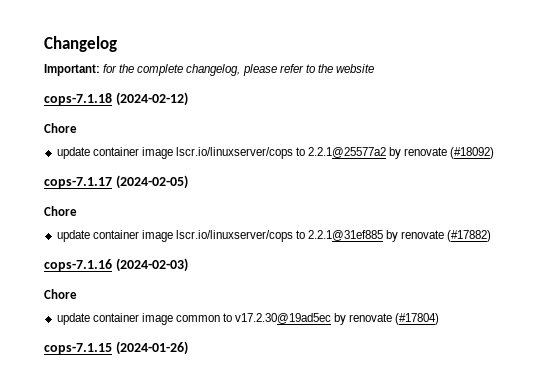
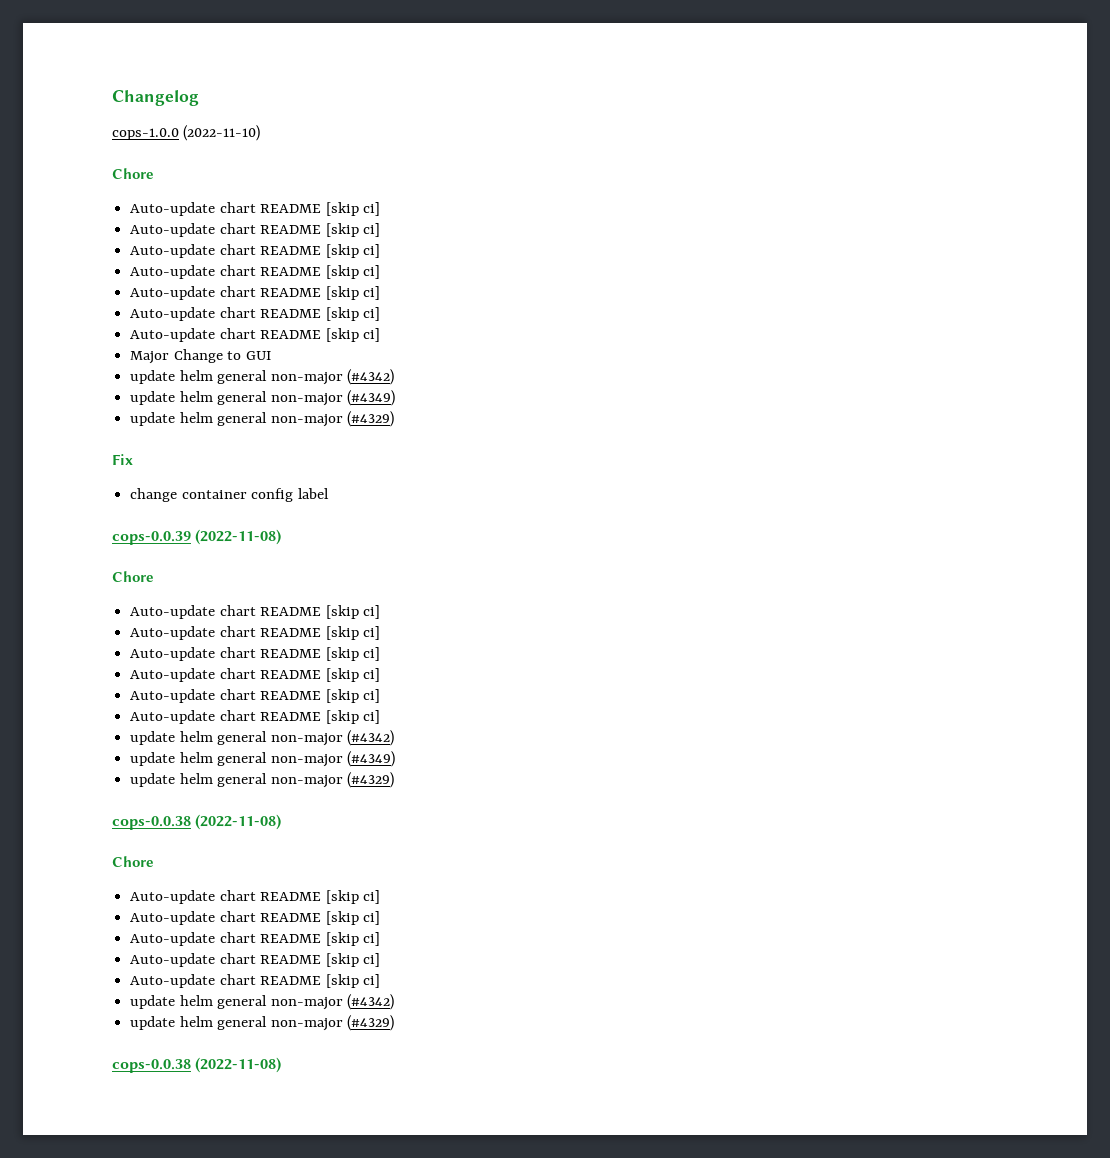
- Important: for the complete changelog, please refer to the website
- cops-7.1.18 (2024-02-12)
+ cops-1.0.0 (2022-11-10)
  Chore
- update container image lscr.io/linuxserver/cops to 2.2.1@25577a2 by renovate (#18092)
- cops-7.1.17 (2024-02-05)
+ Auto-update chart README [skip ci]
+ Auto-update chart README [skip ci]
+ Auto-update chart README [skip ci]
+ Auto-update chart README [skip ci]
+ Auto-update chart README [skip ci]
+ Auto-update chart README [skip ci]
+ Auto-update chart README [skip ci]
+ Major Change to GUI
+ update helm general non-major (#4342)
+ update helm general non-major (#4349)
+ update helm general non-major (#4329)
+ Fix
+ change container config label
+ cops-0.0.39 (2022-11-08)
  Chore
- update container image lscr.io/linuxserver/cops to 2.2.1@31ef885 by renovate (#17882)
- cops-7.1.16 (2024-02-03)
+ Auto-update chart README [skip ci]
+ Auto-update chart README [skip ci]
+ Auto-update chart README [skip ci]
+ Auto-update chart README [skip ci]
+ Auto-update chart README [skip ci]
+ Auto-update chart README [skip ci]
+ update helm general non-major (#4342)
+ update helm general non-major (#4349)
+ update helm general non-major (#4329)
+ cops-0.0.38 (2022-11-08)
  Chore
- update container image common to v17.2.30@19ad5ec by renovate (#17804)
- cops-7.1.15 (2024-01-26)
+ Auto-update chart README [skip ci]
+ Auto-update chart README [skip ci]
+ Auto-update chart README [skip ci]
+ Auto-update chart README [skip ci]
+ Auto-update chart README [skip ci]
+ update helm general non-major (#4342)
+ update helm general non-major (#4329)
+ cops-0.0.38 (2022-11-08)

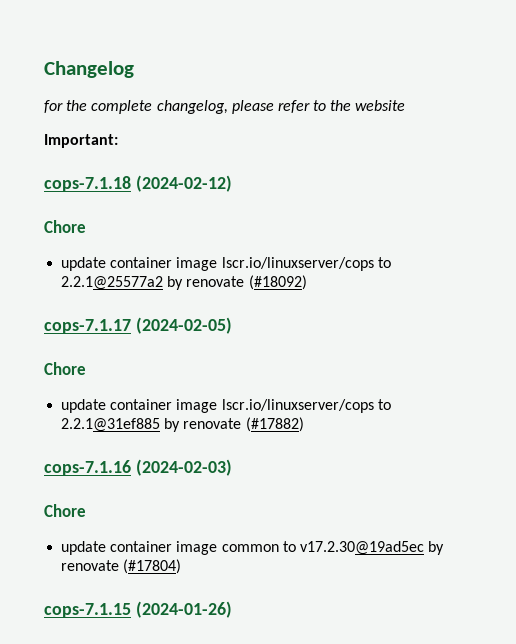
- cops-1.0.0 (2022-11-10)
+ for the complete changelog, please refer to the website
+ Important:
+ cops-7.1.18 (2024-02-12)
  Chore
- Auto-update chart README [skip ci]
- Auto-update chart README [skip ci]
- Auto-update chart README [skip ci]
- Auto-update chart README [skip ci]
- Auto-update chart README [skip ci]
- Auto-update chart README [skip ci]
- Auto-update chart README [skip ci]
- Major Change to GUI
- update helm general non-major (#4342)
- update helm general non-major (#4349)
- update helm general non-major (#4329)
- Fix
- change container config label
- cops-0.0.39 (2022-11-08)
+ update container image lscr.io/linuxserver/cops to 2.2.1@25577a2 by renovate (#18092)
+ cops-7.1.17 (2024-02-05)
  Chore
- Auto-update chart README [skip ci]
- Auto-update chart README [skip ci]
- Auto-update chart README [skip ci]
- Auto-update chart README [skip ci]
- Auto-update chart README [skip ci]
- Auto-update chart README [skip ci]
- update helm general non-major (#4342)
- update helm general non-major (#4349)
- update helm general non-major (#4329)
- cops-0.0.38 (2022-11-08)
+ update container image lscr.io/linuxserver/cops to 2.2.1@31ef885 by renovate (#17882)
+ cops-7.1.16 (2024-02-03)
  Chore
- Auto-update chart README [skip ci]
- Auto-update chart README [skip ci]
- Auto-update chart README [skip ci]
- Auto-update chart README [skip ci]
- Auto-update chart README [skip ci]
- update helm general non-major (#4342)
- update helm general non-major (#4329)
- cops-0.0.38 (2022-11-08)
+ update container image common to v17.2.30@19ad5ec by renovate (#17804)
+ cops-7.1.15 (2024-01-26)

